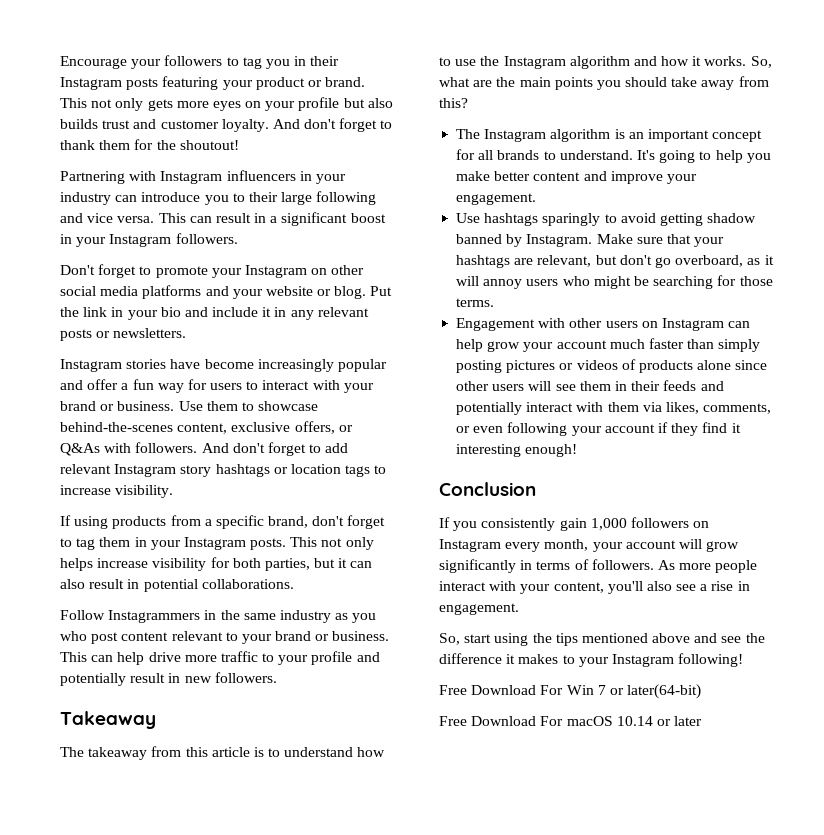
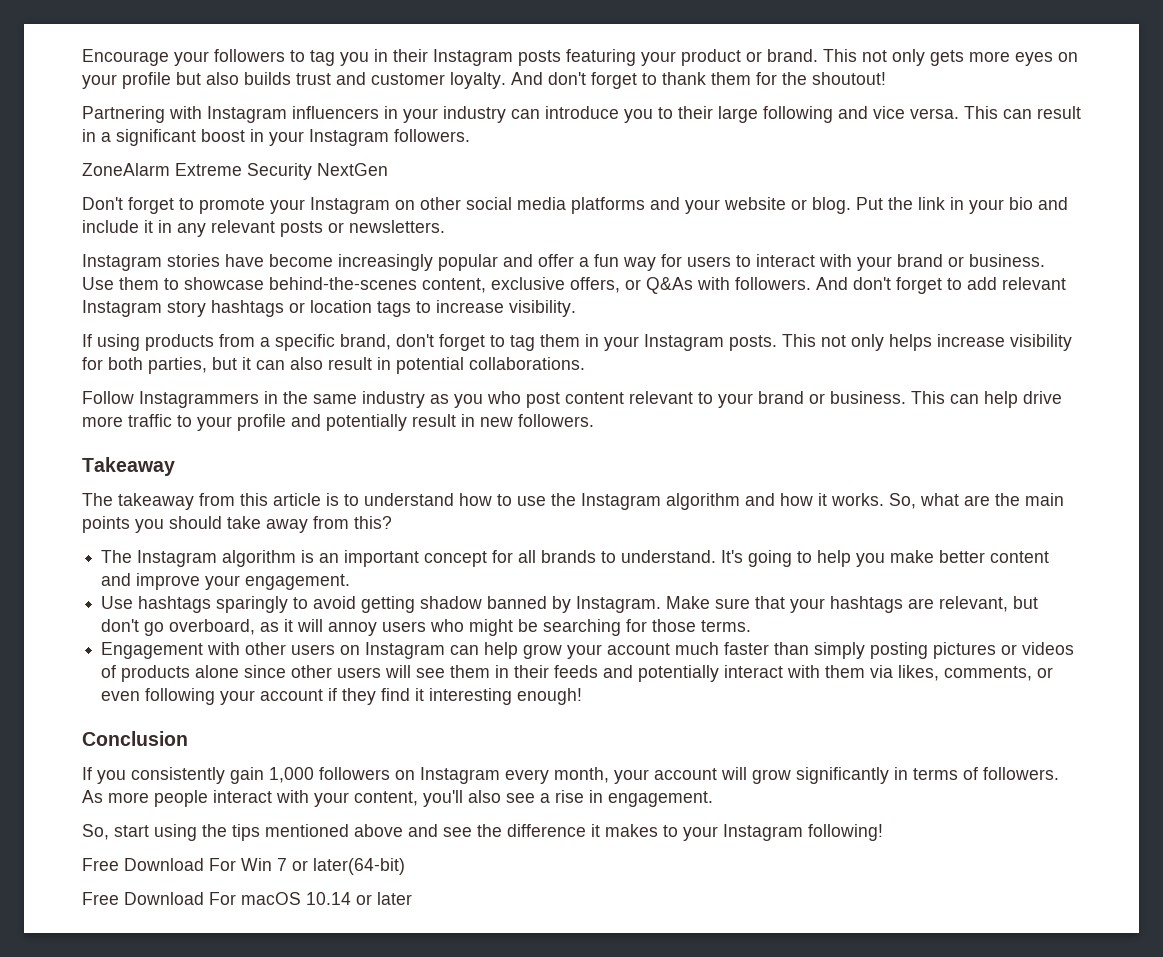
+ ZoneAlarm Extreme Security NextGen

